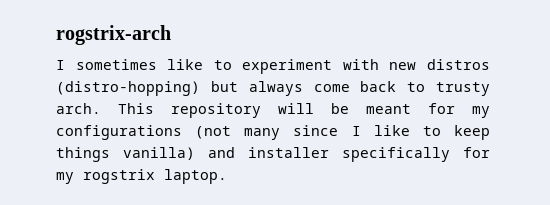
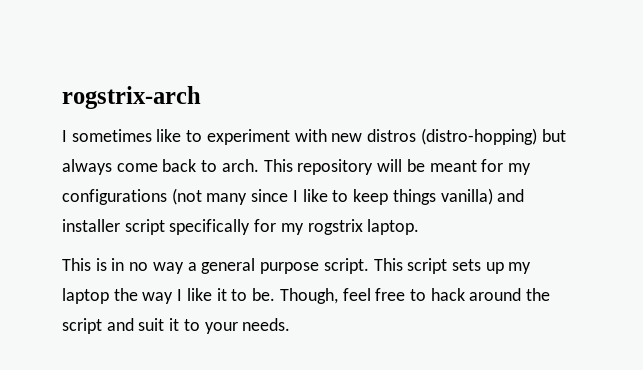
- I sometimes like to experiment with new distros (distro-hopping) but always come back to trusty arch.
+ I sometimes like to experiment with new distros (distro-hopping) but always come back to arch.
- This repository will be meant for my configurations (not many since I like to keep things vanilla) and installer specifically for my rogstrix laptop.
+ This repository will be meant for my configurations (not many since I like to keep things vanilla) and installer script specifically for my rogstrix laptop.
+ This is in no way a general purpose script. This script sets up my laptop the way I like it to be. Though, feel free to hack around the script and suit it to your needs.

